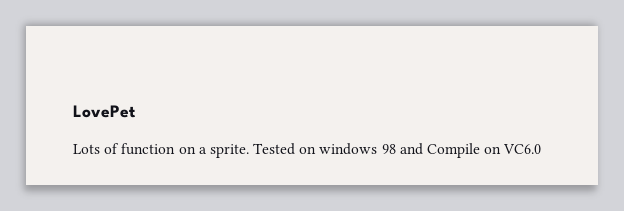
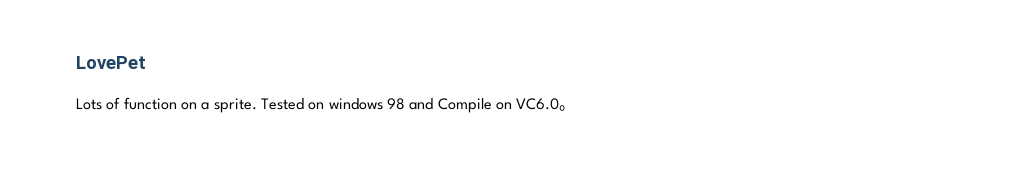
- Tested on windows 98 and Compile on VC6.0
+ Tested on windows 98 and Compile on VC6.0。

